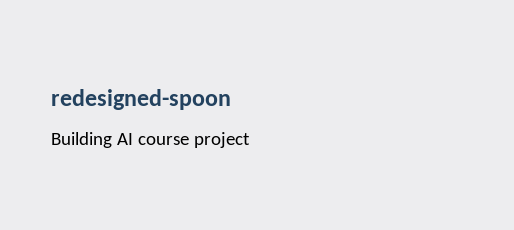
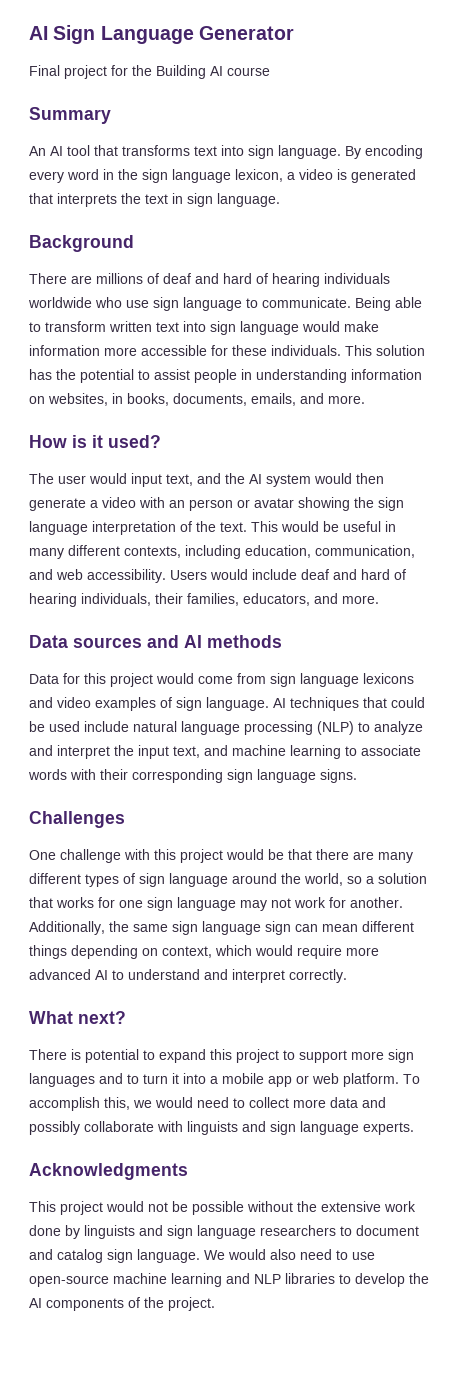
- redesigned-spoon
- Building AI course project
+ AI Sign Language Generator
+ Final project for the Building AI course
+ Summary
+ An AI tool that transforms text into sign language. By encoding every word in the sign language lexicon, a video is generated that interprets the text in sign language.
+ Background
+ There are millions of deaf and hard of hearing individuals worldwide who use sign language to communicate. Being able to transform written text into sign language would make information more accessible for these individuals. This solution has the potential to assist people in understanding information on websites, in books, documents, emails, and more.
+ How is it used?
+ The user would input text, and the AI system would then generate a video with an person or avatar showing the sign language interpretation of the text. This would be useful in many different contexts, including education, communication, and web accessibility. Users would include deaf and hard of hearing individuals, their families, educators, and more.
+ Data sources and AI methods
+ Data for this project would come from sign language lexicons and video examples of sign language. AI techniques that could be used include natural language processing (NLP) to analyze and interpret the input text, and machine learning to associate words with their corresponding sign language signs.
+ Challenges
+ One challenge with this project would be that there are many different types of sign language around the world, so a solution that works for one sign language may not work for another. Additionally, the same sign language sign can mean different things depending on context, which would require more advanced AI to understand and interpret correctly.
+ What next?
+ There is potential to expand this project to support more sign languages and to turn it into a mobile app or web platform. To accomplish this, we would need to collect more data and possibly collaborate with linguists and sign language experts.
+ Acknowledgments
+ This project would not be possible without the extensive work done by linguists and sign language researchers to document and catalog sign language. We would also need to use open-source machine learning and NLP libraries to develop the AI components of the project.

